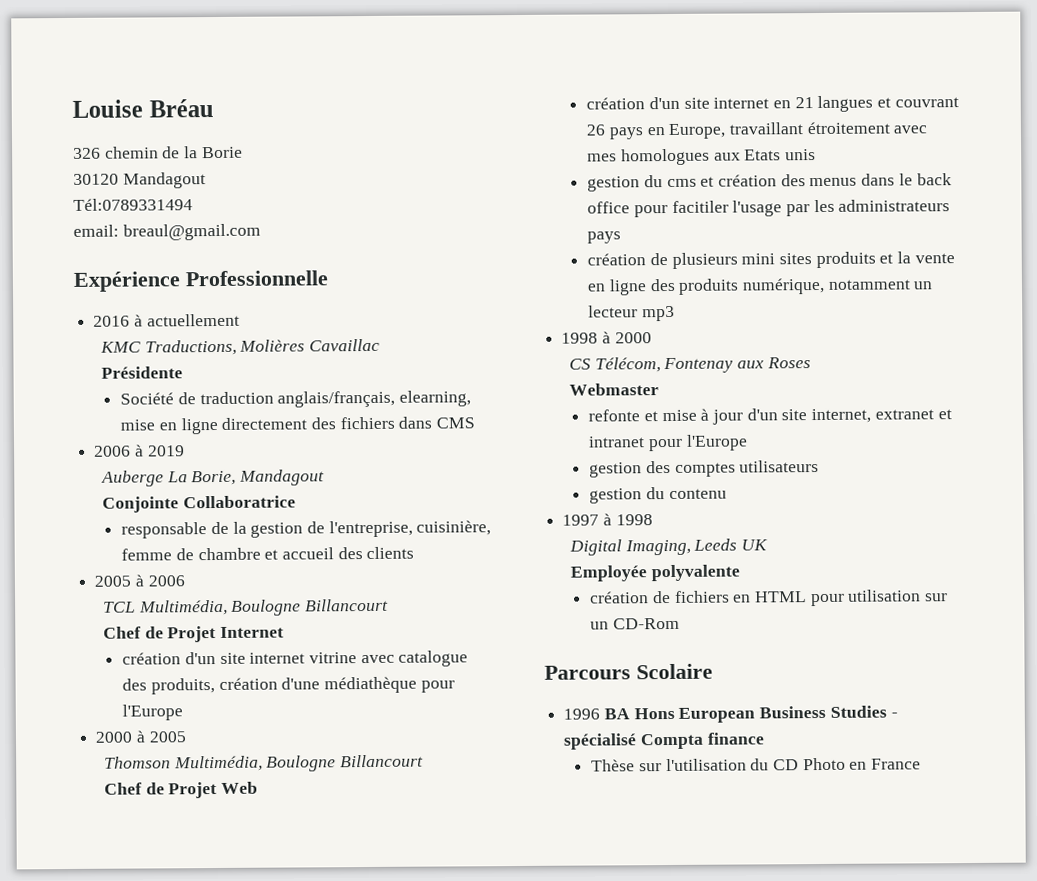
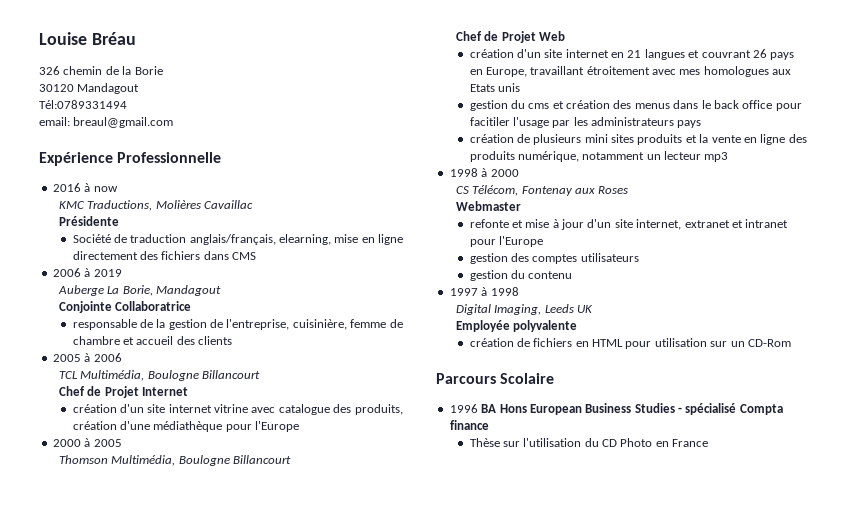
- 2016 à actuellement
+ 2016 à now

